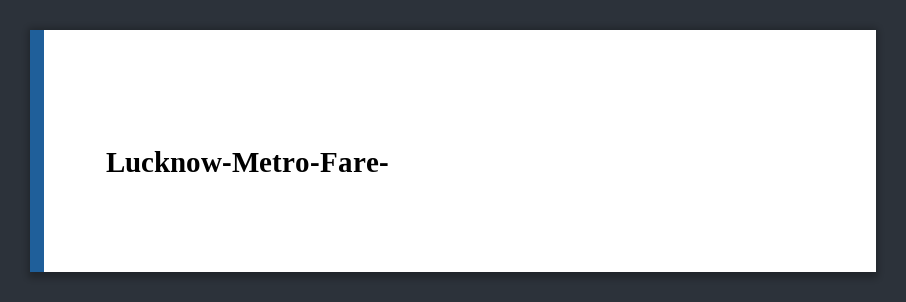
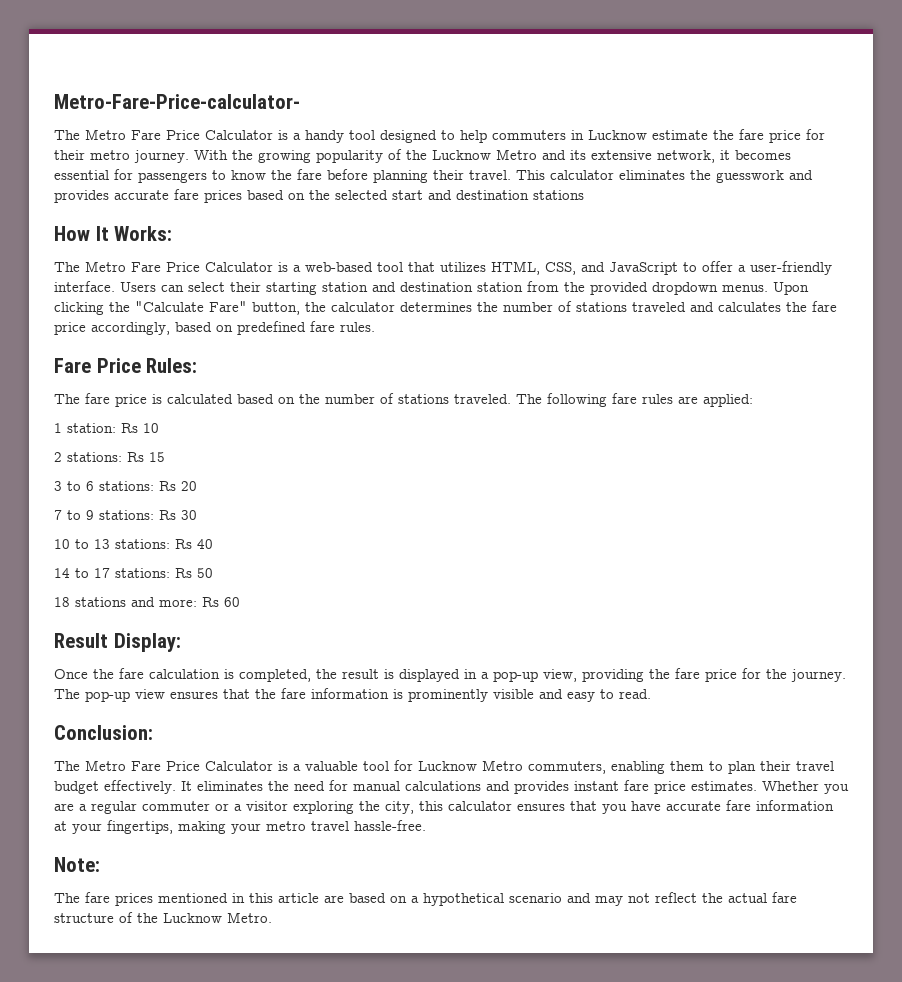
- Lucknow-Metro-Fare-
+ Metro-Fare-Price-calculator-
+ The Metro Fare Price Calculator is a handy tool designed to help commuters in Lucknow estimate the fare price for their metro journey. With the growing popularity of the Lucknow Metro and its extensive network, it becomes essential for passengers to know the fare before planning their travel. This calculator eliminates the guesswork and provides accurate fare prices based on the selected start and destination stations
+ How It Works:
+ The Metro Fare Price Calculator is a web-based tool that utilizes HTML, CSS, and JavaScript to offer a user-friendly interface. Users can select their starting station and destination station from the provided dropdown menus. Upon clicking the "Calculate Fare" button, the calculator determines the number of stations traveled and calculates the fare price accordingly, based on predefined fare rules.
+ Fare Price Rules:
+ The fare price is calculated based on the number of stations traveled. The following fare rules are applied:
+ 1 station: Rs 10
+ 2 stations: Rs 15
+ 3 to 6 stations: Rs 20
+ 7 to 9 stations: Rs 30
+ 10 to 13 stations: Rs 40
+ 14 to 17 stations: Rs 50
+ 18 stations and more: Rs 60
+ Result Display:
+ Once the fare calculation is completed, the result is displayed in a pop-up view, providing the fare price for the journey. The pop-up view ensures that the fare information is prominently visible and easy to read.
+ Conclusion:
+ The Metro Fare Price Calculator is a valuable tool for Lucknow Metro commuters, enabling them to plan their travel budget effectively. It eliminates the need for manual calculations and provides instant fare price estimates. Whether you are a regular commuter or a visitor exploring the city, this calculator ensures that you have accurate fare information at your fingertips, making your metro travel hassle-free.
+ Note:
+ The fare prices mentioned in this article are based on a hypothetical scenario and may not reflect the actual fare structure of the Lucknow Metro.

